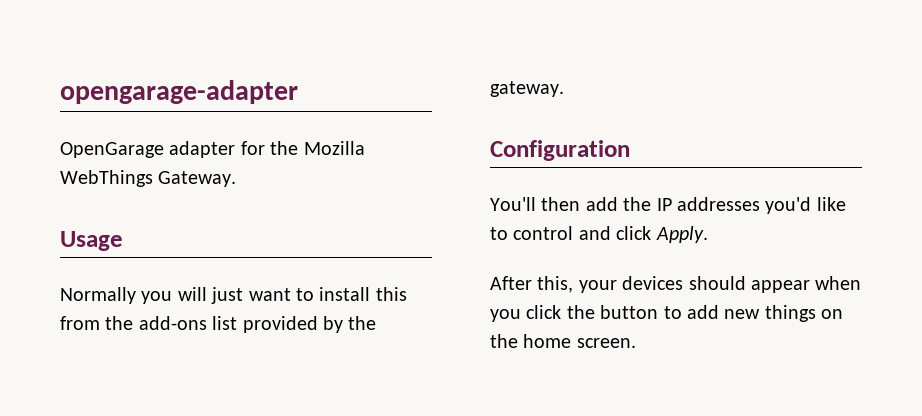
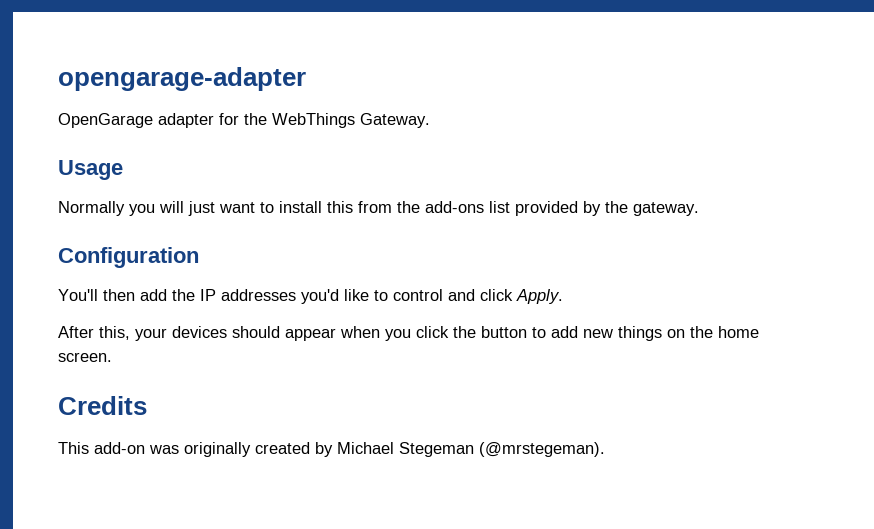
- OpenGarage adapter for the Mozilla WebThings Gateway.
+ OpenGarage adapter for the WebThings Gateway.
+ Credits
+ This add-on was originally created by Michael Stegeman (@mrstegeman).

